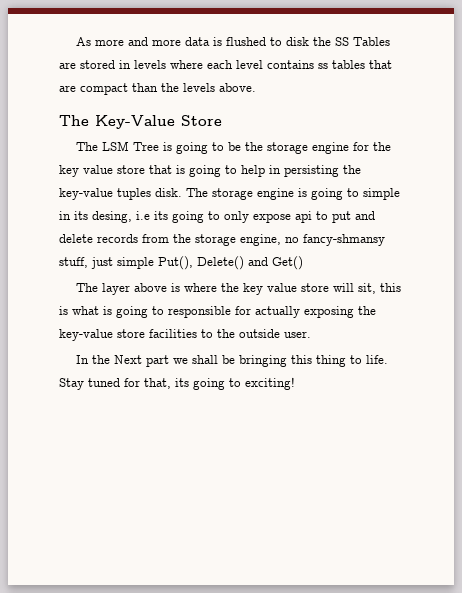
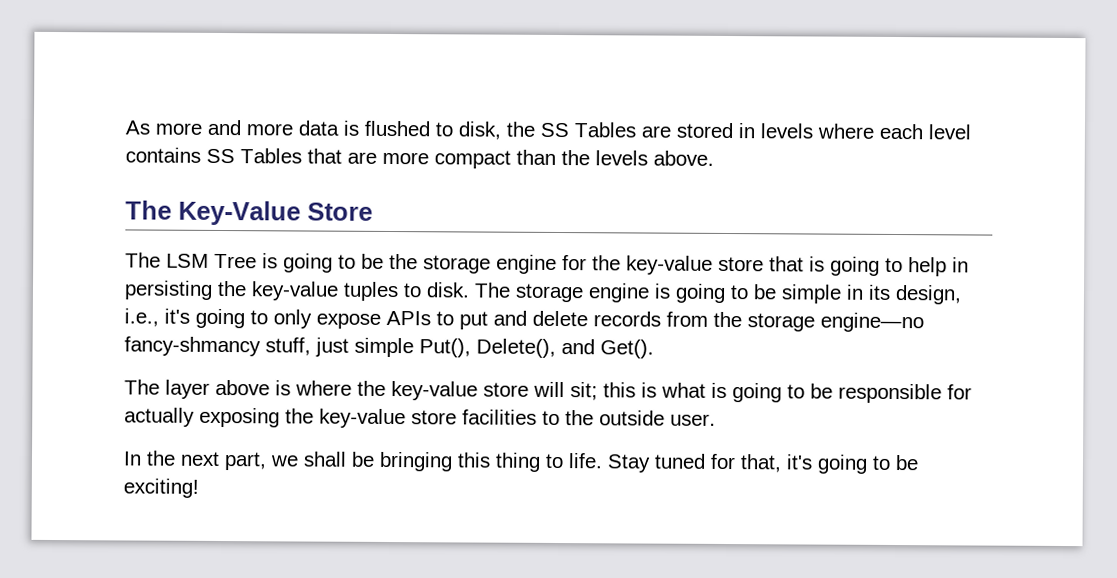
- As more and more data is flushed to disk the SS Tables are stored in levels where each level contains ss tables that are compact than the levels above.
+ As more and more data is flushed to disk, the SS Tables are stored in levels where each level contains SS Tables that are more compact than the levels above.
- The LSM Tree is going to be the storage engine for the key value store that is going to help in persisting the key-value tuples disk.
+ The LSM Tree is going to be the storage engine for the key-value store that is going to help in persisting the key-value tuples to disk.
- The storage engine is going to simple in its desing, i.e its going to only expose api to put and delete records from the storage engine, no fancy-shmansy stuff, just simple Put(), Delete() and Get()
+ The storage engine is going to be simple in its design, i.e., it's going to only expose APIs to put and delete records from the storage engine—no fancy-shmancy stuff, just simple Put(), Delete(), and Get().
- The layer above is where the key value store will sit, this is what is going to responsible for actually exposing the key-value store facilities to the outside user.
+ The layer above is where the key-value store will sit; this is what is going to be responsible for actually exposing the key-value store facilities to the outside user.
- In the Next part we shall be bringing this thing to life.
+ In the next part, we shall be bringing this thing to life.
- Stay tuned for that, its going to exciting!
+ Stay tuned for that, it's going to be exciting!

